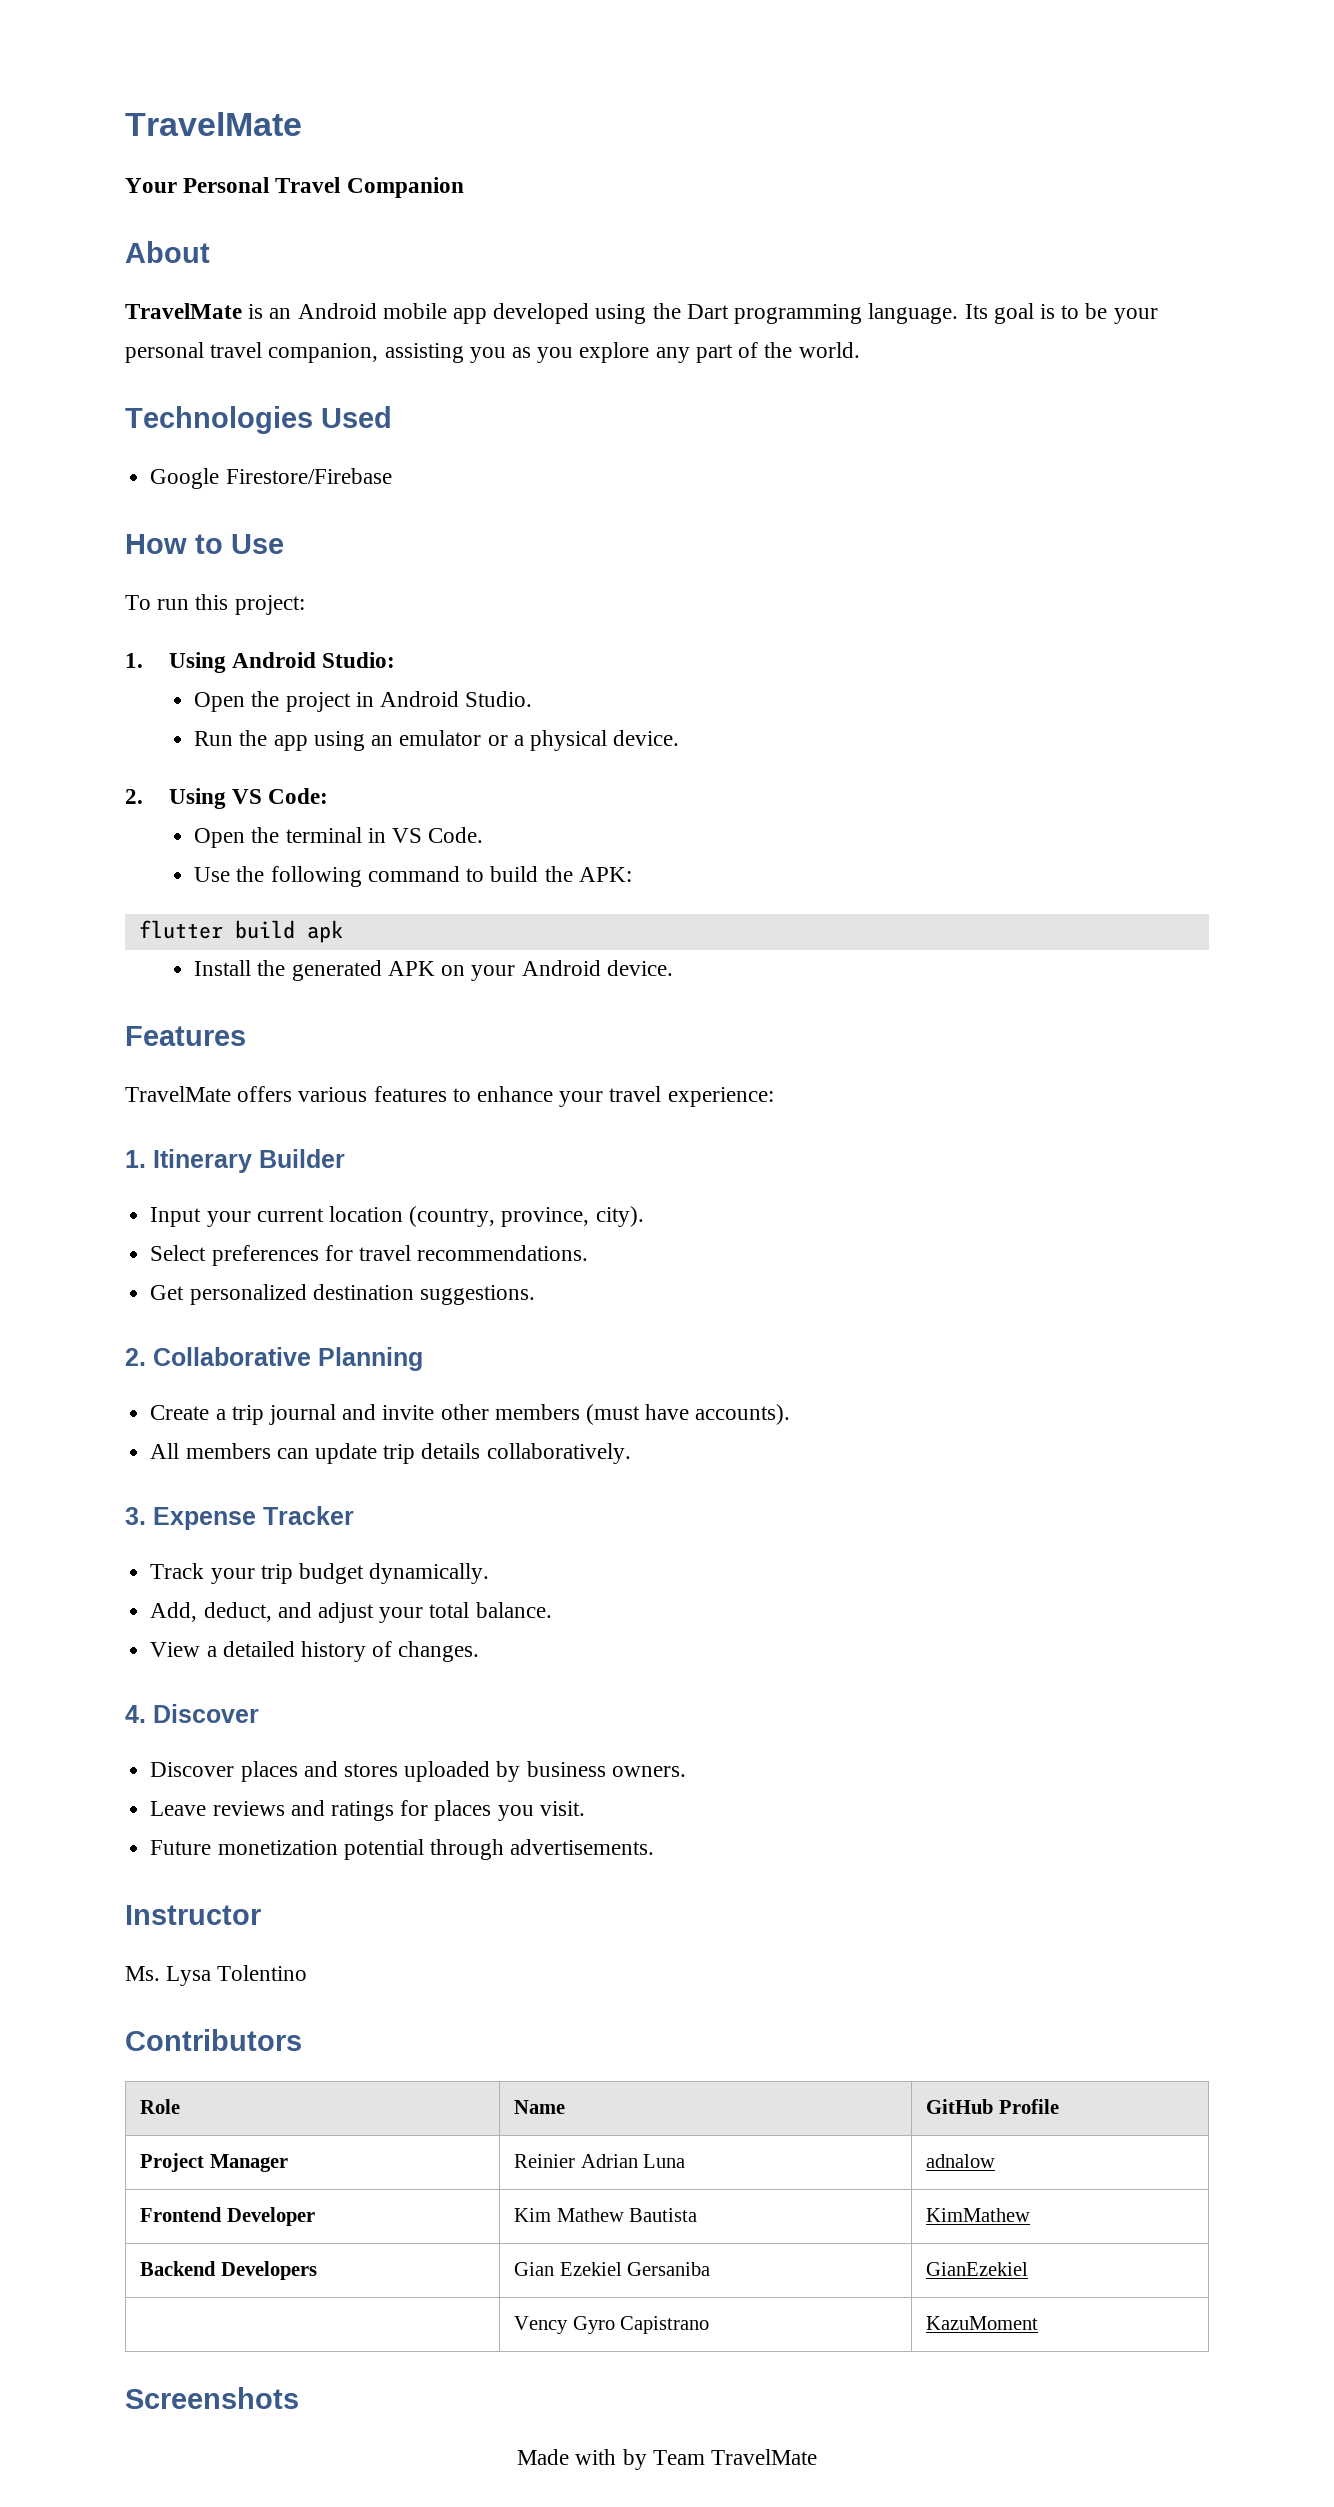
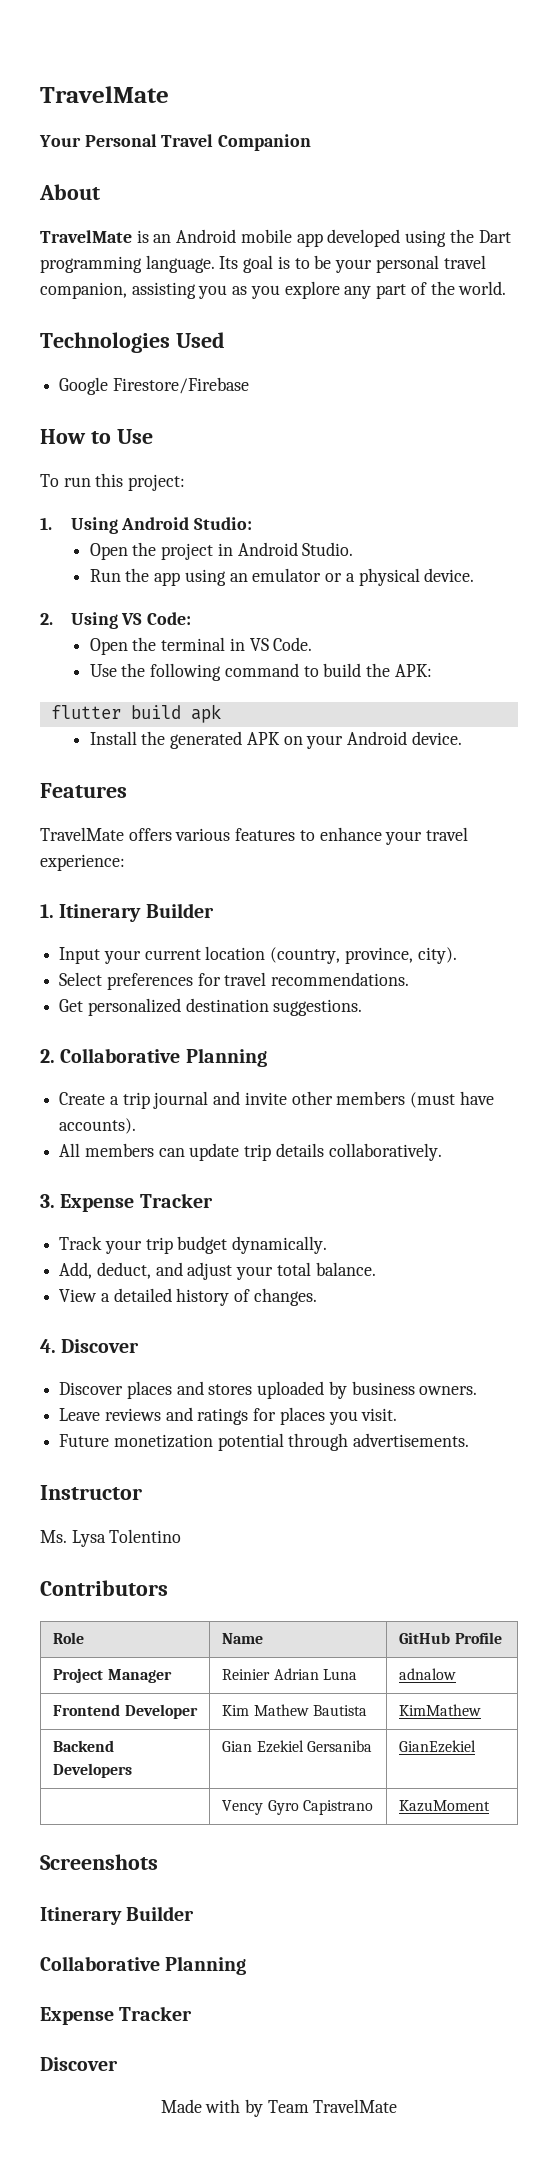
  Screenshots
+ Itinerary Builder
+ Collaborative Planning
+ Expense Tracker
+ Discover

